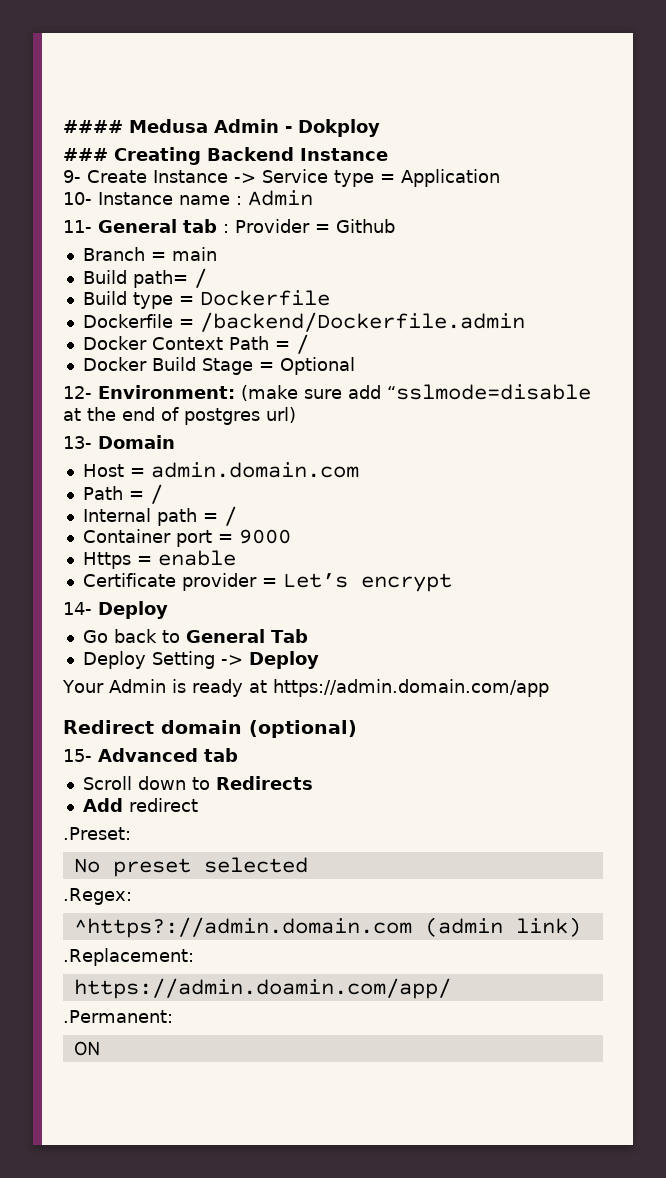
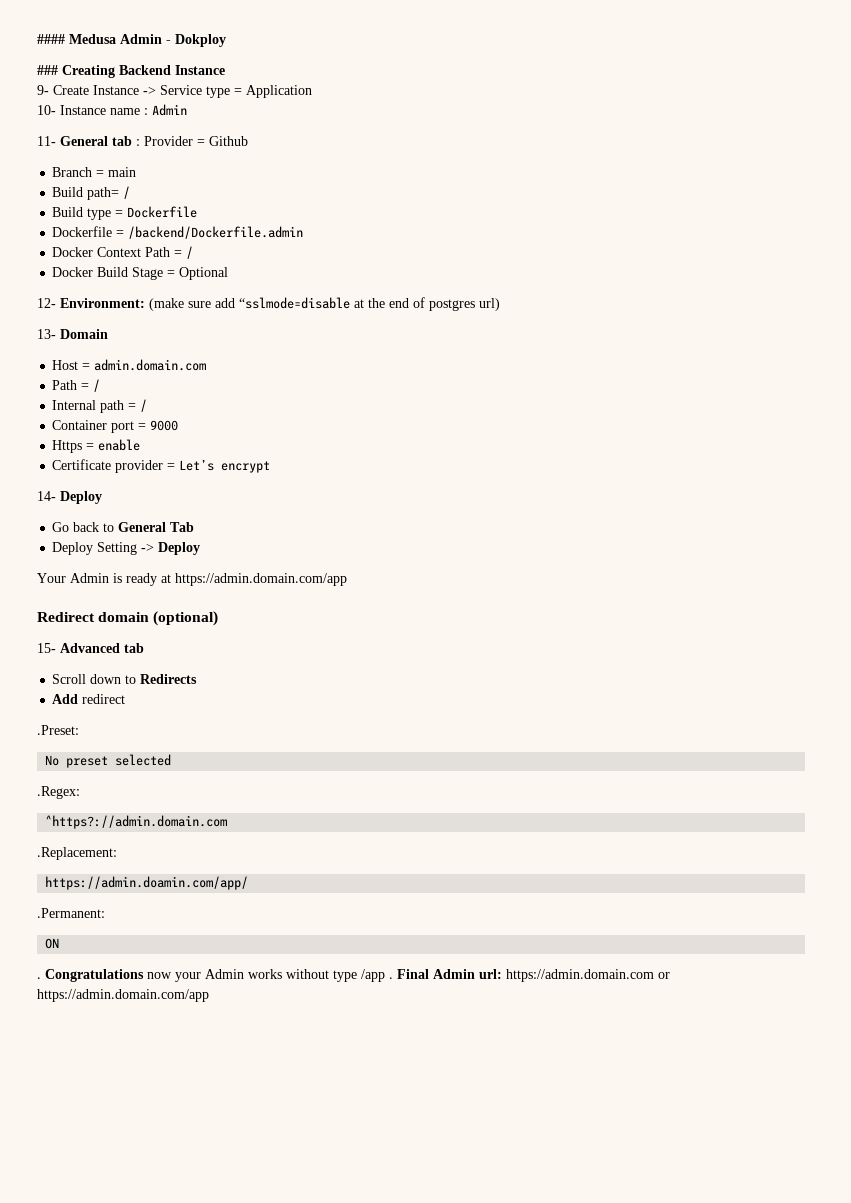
- ^https?://admin.domain.com (admin link)
+ ^https?://admin.domain.com
+ . Congratulations now your Admin works without type /app . Final Admin url: https://admin.domain.com or https://admin.domain.com/app

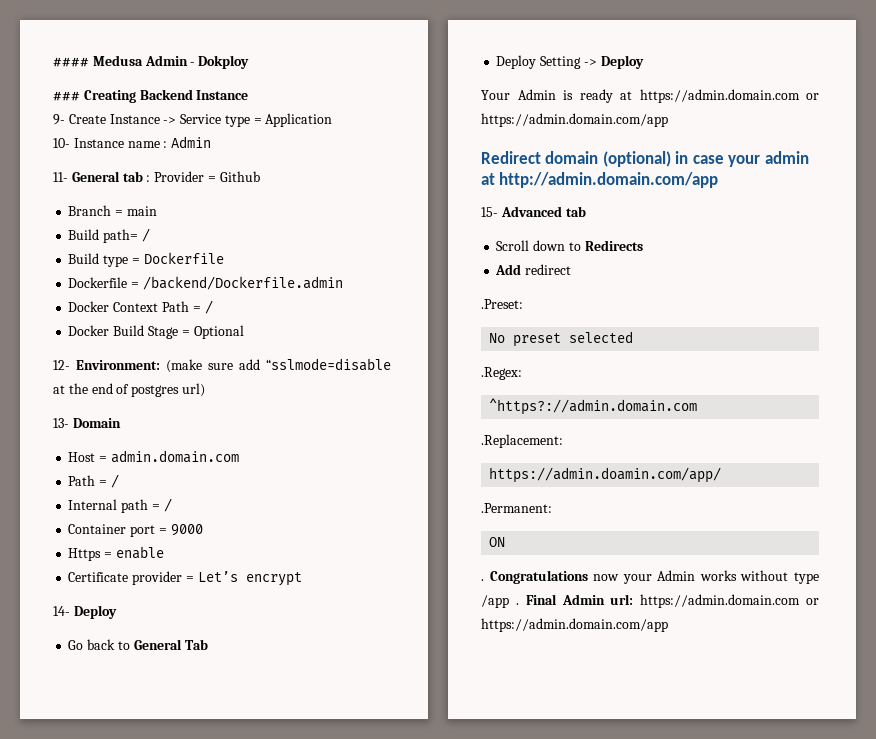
- Your Admin is ready at https://admin.domain.com/app
+ Your Admin is ready at https://admin.domain.com or https://admin.domain.com/app
- Redirect domain (optional)
+ Redirect domain (optional) in case your admin at http://admin.domain.com/app

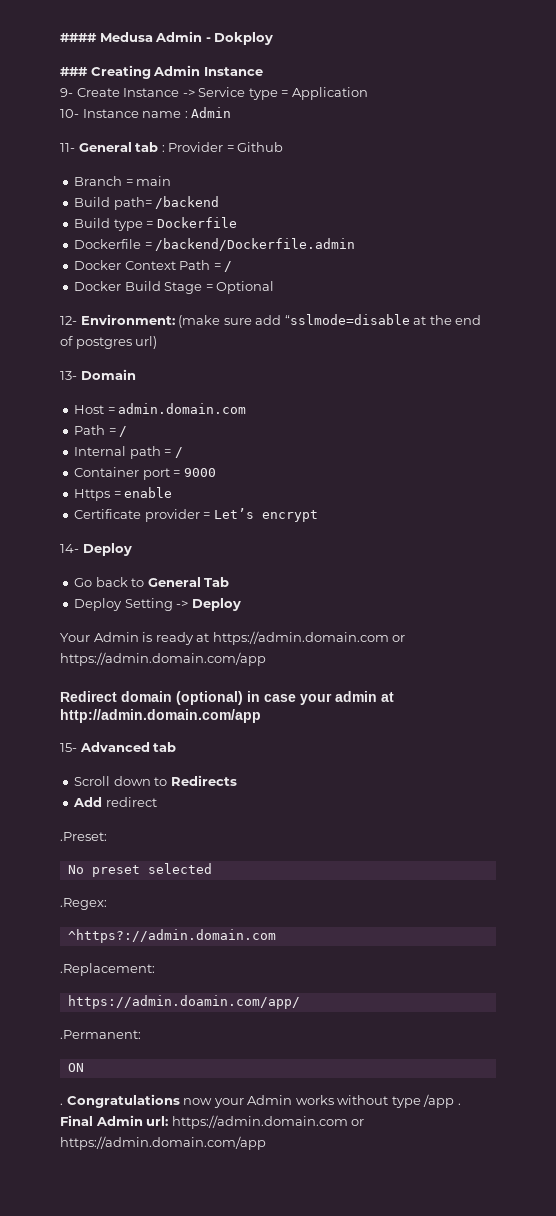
- ### Creating Backend Instance
+ ### Creating Admin Instance
- Build path= /
+ Build path= /backend

